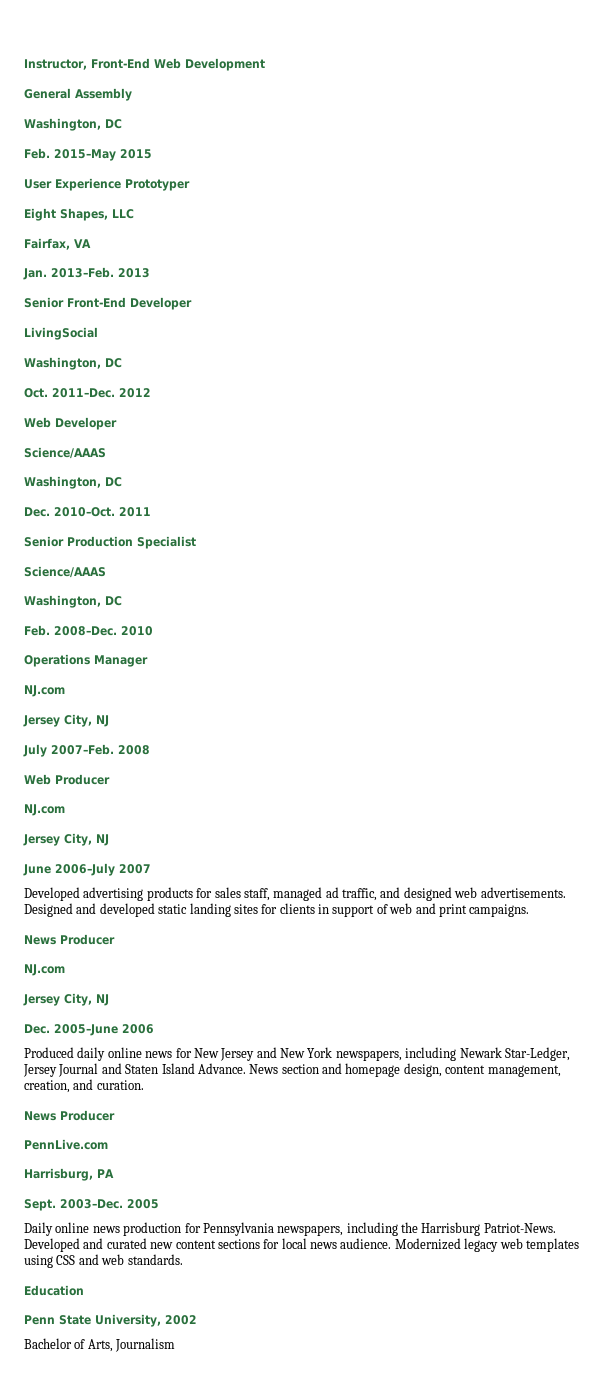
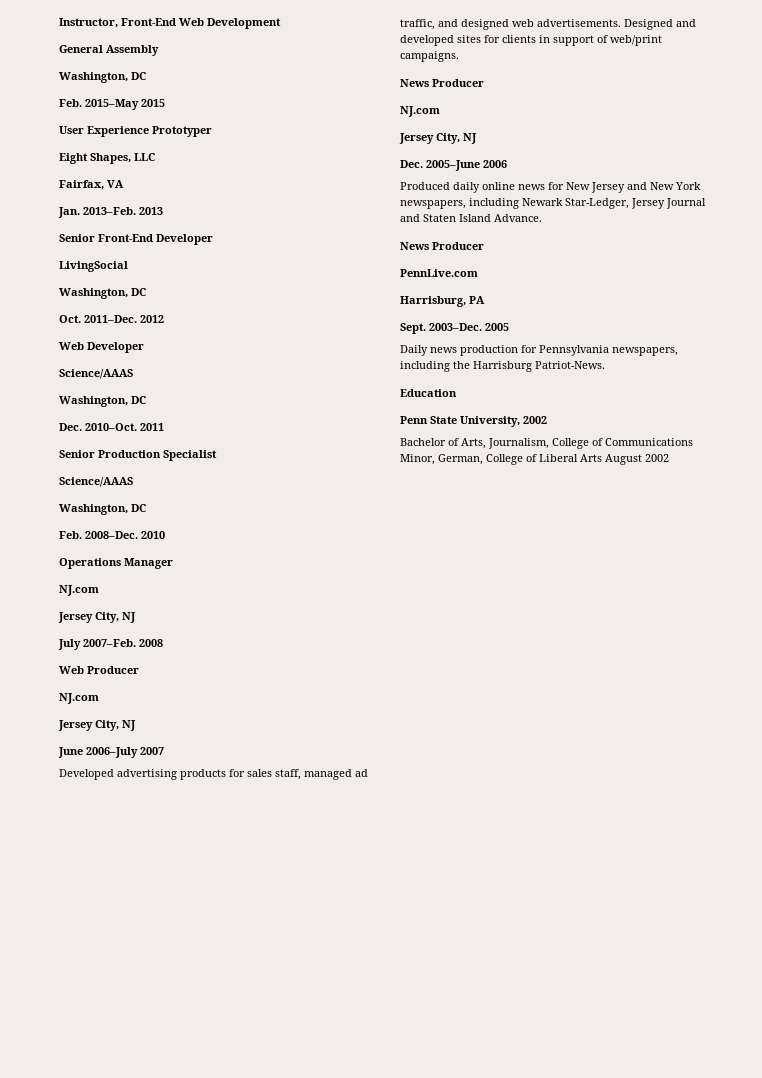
- Designed and developed static landing sites for clients in support of web and print campaigns.
+ Designed and developed sites for clients in support of web/print campaigns.
- News section and homepage design, content management, creation, and curation.
- Daily online news production for Pennsylvania newspapers, including the Harrisburg Patriot-News. Developed and curated new content sections for local news audience. Modernized legacy web templates using CSS and web standards.
+ Daily news production for Pennsylvania newspapers, including the Harrisburg Patriot-News.
- Bachelor of Arts, Journalism
+ Bachelor of Arts, Journalism, College of Communications Minor, German, College of Liberal Arts August 2002

